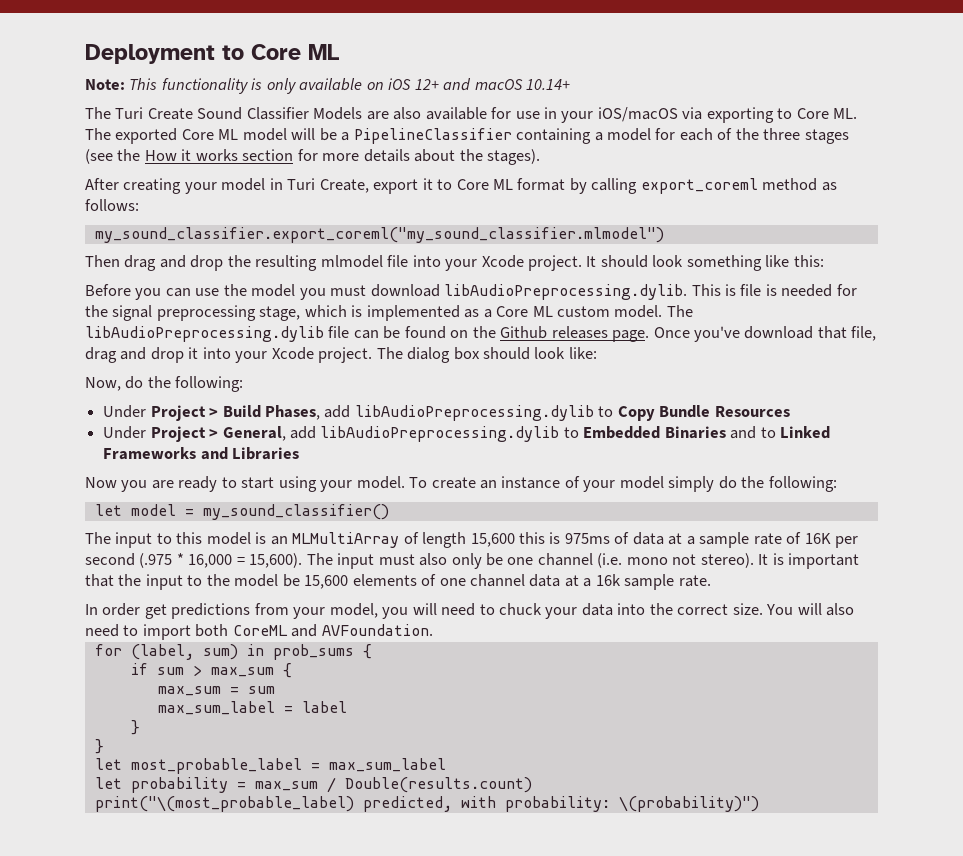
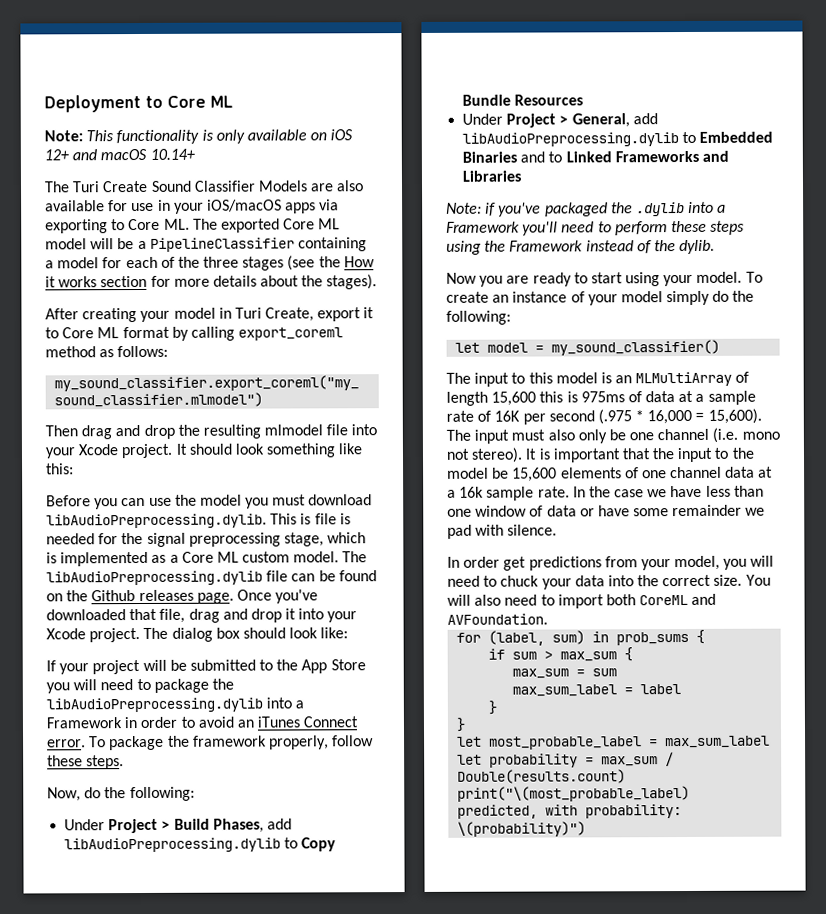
- The Turi Create Sound Classifier Models are also available for use in your iOS/macOS via exporting to Core ML. The exported Core ML model will be a PipelineClassifier containing a model for each of the three stages (see the How it works section for more details about the stages).
+ The Turi Create Sound Classifier Models are also available for use in your iOS/macOS apps via exporting to Core ML. The exported Core ML model will be a PipelineClassifier containing a model for each of the three stages (see the How it works section for more details about the stages).
- Once you've download that file, drag and drop it into your Xcode project.
+ Once you've downloaded that file, drag and drop it into your Xcode project.
+ If your project will be submitted to the App Store you will need to package the libAudioPreprocessing.dylib into a Framework in order to avoid an iTunes Connect error. To package the framework properly, follow these steps.
+ Note: if you've packaged the .dylib into a Framework you'll need to perform these steps using the Framework instead of the dylib.
+ In the case we have less than one window of data or have some remainder we pad with silence.

